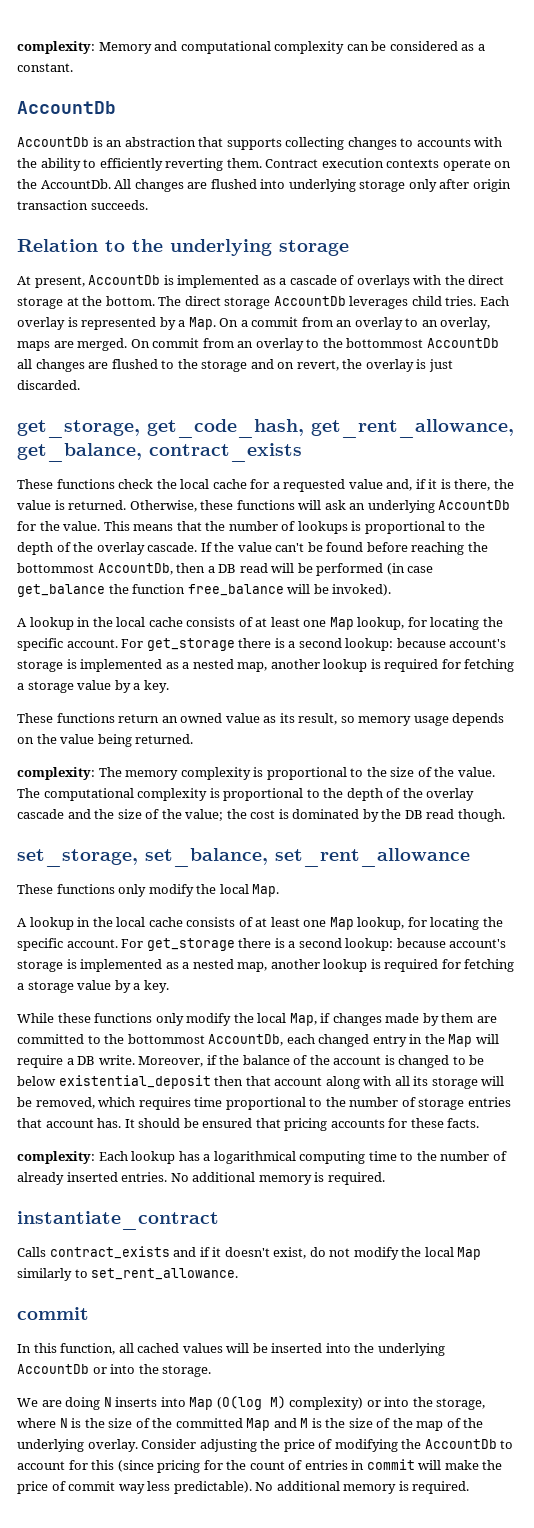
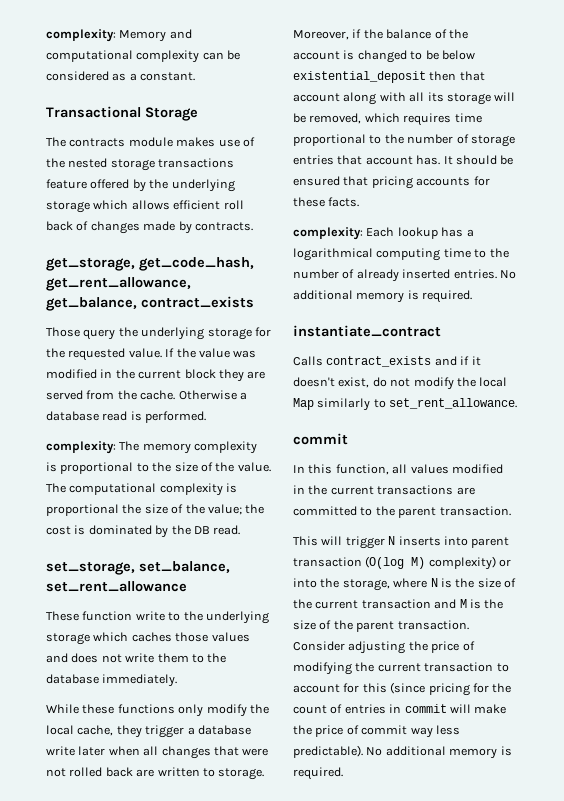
  complexity: Memory and computational complexity can be considered as a constant.
- AccountDb
- AccountDb is an abstraction that supports collecting changes to accounts with the ability to efficiently reverting them. Contract execution contexts operate on the AccountDb. All changes are flushed into underlying storage only after origin transaction succeeds.
- Relation to the underlying storage
- At present, AccountDb is implemented as a cascade of overlays with the direct storage at the bottom. The direct storage AccountDb leverages child tries. Each overlay is represented by a Map. On a commit from an overlay to an overlay, maps are merged. On commit from an overlay to the bottommost AccountDb all changes are flushed to the storage and on revert, the overlay is just discarded.
+ Transactional Storage
+ The contracts module makes use of the nested storage transactions feature offered by the underlying storage which allows efficient roll back of changes made by contracts.
- These functions check the local cache for a requested value and, if it is there, the value is returned. Otherwise, these functions will ask an underlying AccountDb for the value. This means that the number of lookups is proportional to the depth of the overlay cascade. If the value can't be found before reaching the bottommost AccountDb, then a DB read will be performed (in case get_balance the function free_balance will be invoked).
- A lookup in the local cache consists of at least one Map lookup, for locating the specific account. For get_storage there is a second lookup: because account's storage is implemented as a nested map, another lookup is required for fetching a storage value by a key.
- These functions return an owned value as its result, so memory usage depends on the value being returned.
+ Those query the underlying storage for the requested value. If the value was modified in the current block they are served from the cache. Otherwise a database read is performed.
- The computational complexity is proportional to the depth of the overlay cascade and the size of the value; the cost is dominated by the DB read though.
+ The computational complexity is proportional the size of the value; the cost is dominated by the DB read.
- These functions only modify the local Map.
- A lookup in the local cache consists of at least one Map lookup, for locating the specific account. For get_storage there is a second lookup: because account's storage is implemented as a nested map, another lookup is required for fetching a storage value by a key.
+ These function write to the underlying storage which caches those values and does not write them to the database immediately.
- While these functions only modify the local Map, if changes made by them are committed to the bottommost AccountDb, each changed entry in the Map will require a DB write.
+ While these functions only modify the local cache, they trigger a database write later when all changes that were not rolled back are written to storage.
- In this function, all cached values will be inserted into the underlying AccountDb or into the storage.
- We are doing N inserts into Map (O(log M) complexity) or into the storage, where N is the size of the committed Map and M is the size of the map of the underlying overlay.
+ In this function, all values modified in the current transactions are committed to the parent transaction.
+ This will trigger N inserts into parent transaction (O(log M) complexity) or into the storage, where N is the size of the current transaction and M is the size of the parent transaction.
- Consider adjusting the price of modifying the AccountDb to account for this (since pricing for the count of entries in commit will make the price of commit way less predictable).
+ Consider adjusting the price of modifying the current transaction to account for this (since pricing for the count of entries in commit will make the price of commit way less predictable).

